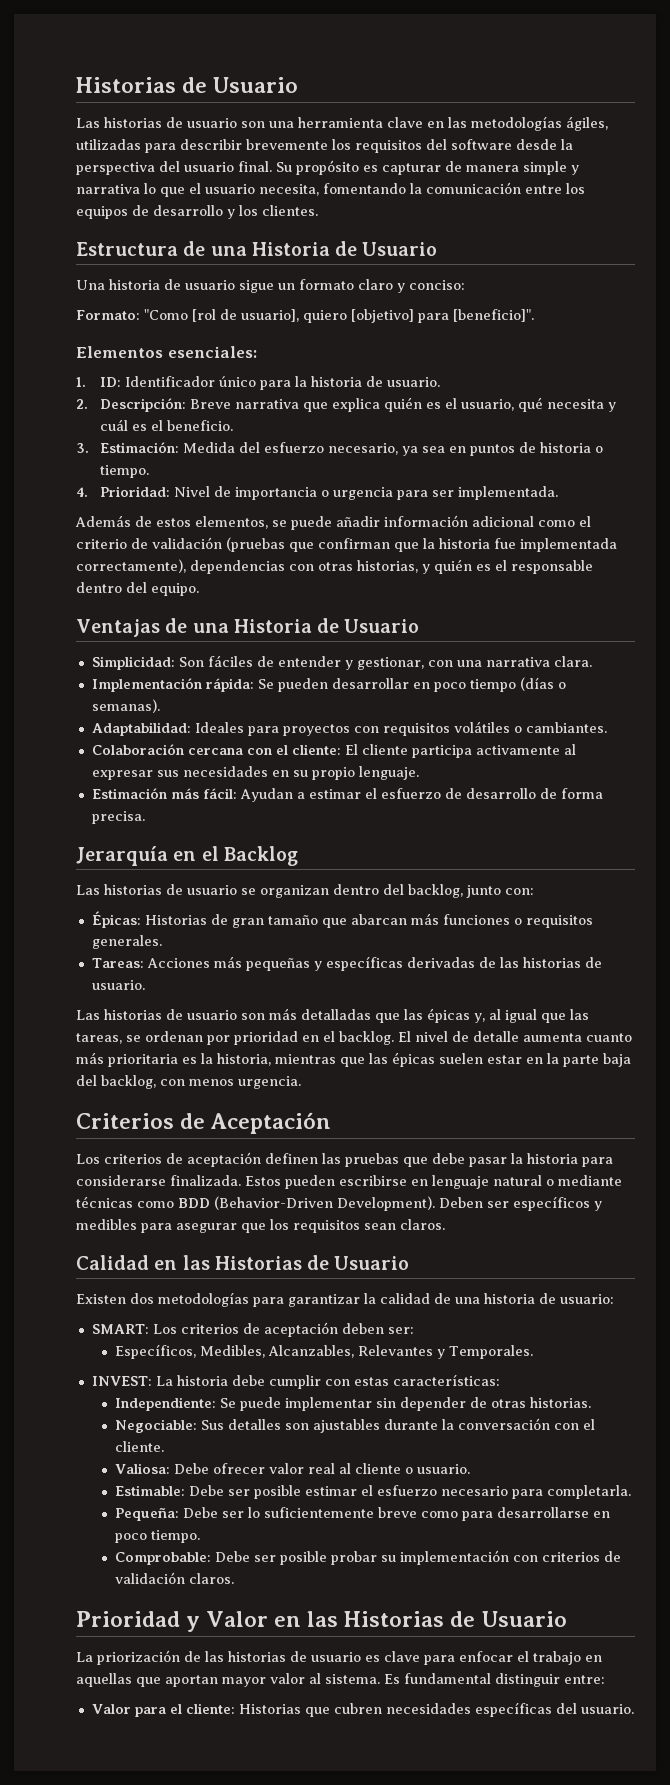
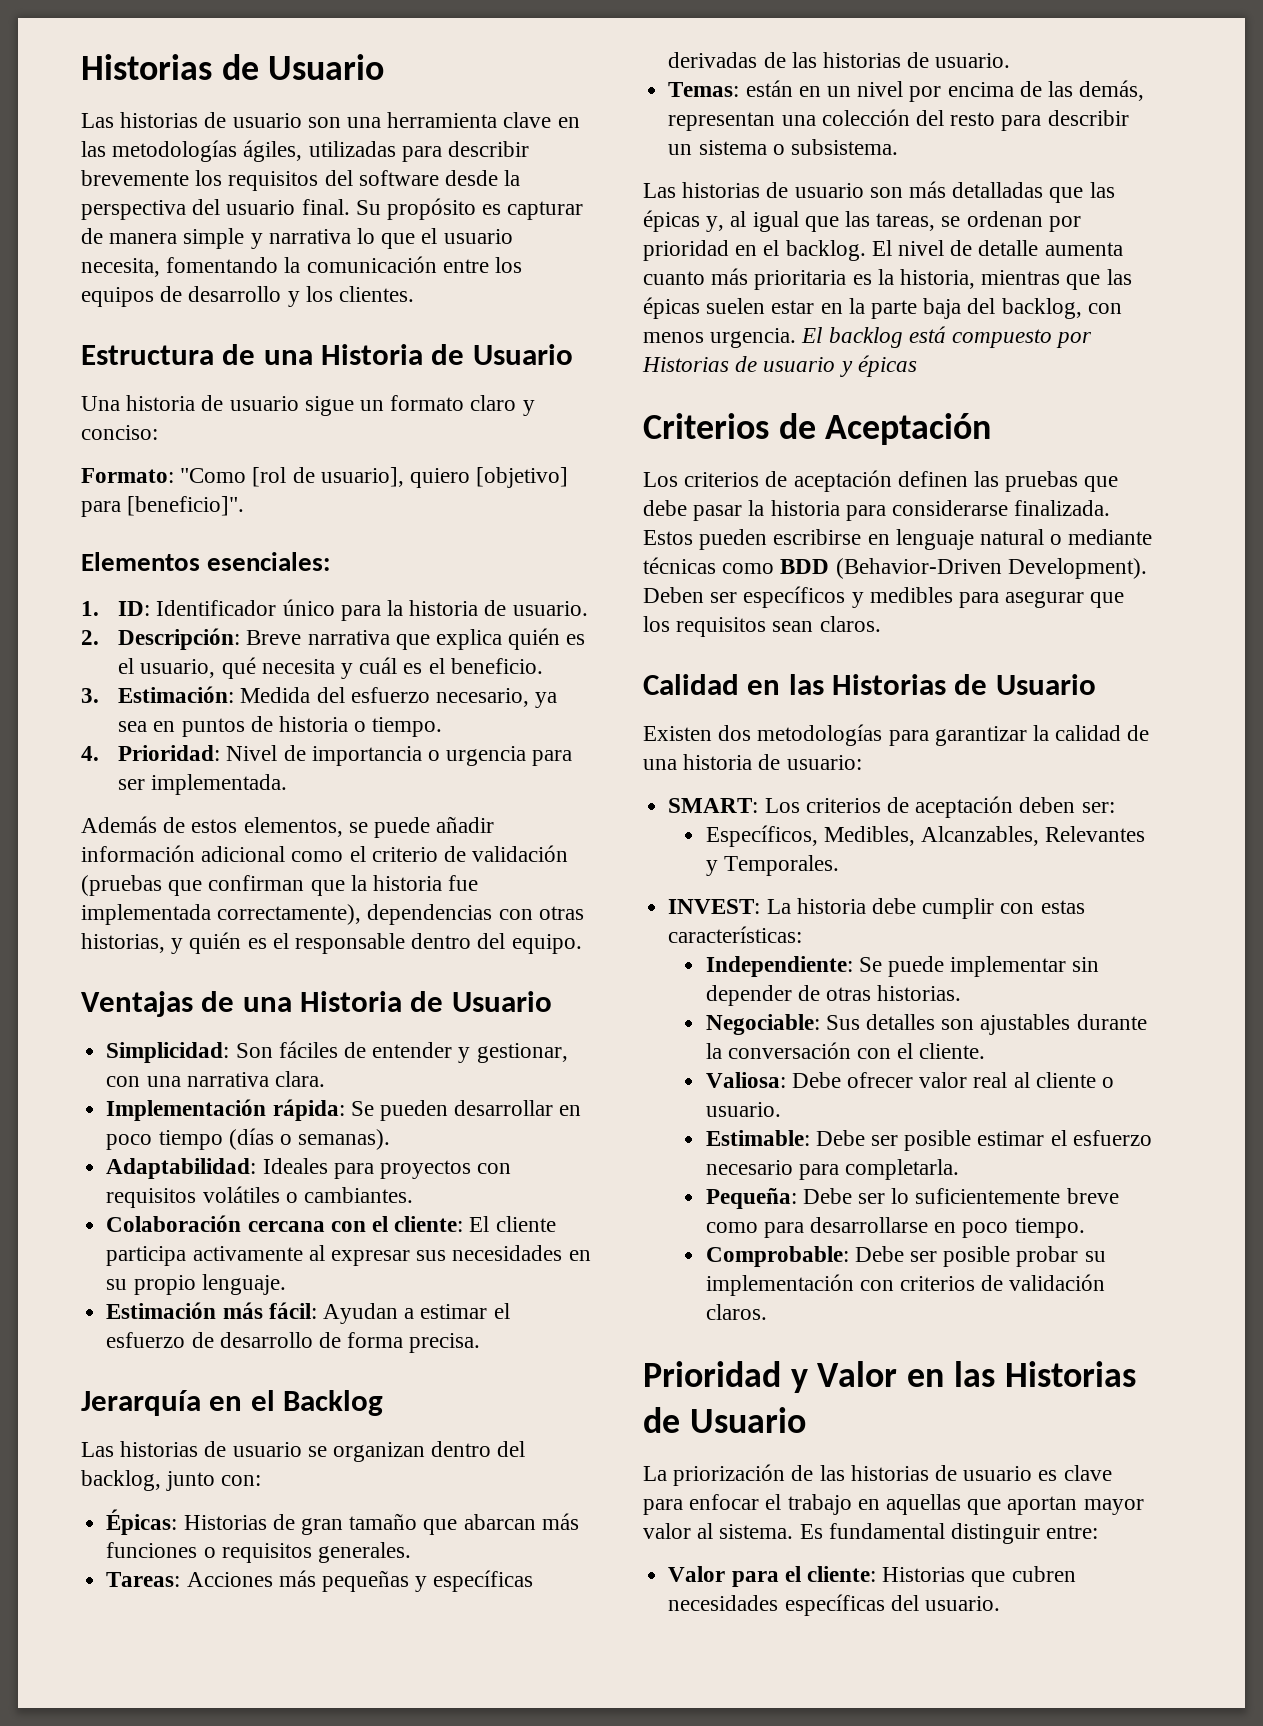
+ Temas: están en un nivel por encima de las demás, representan una colección del resto para describir un sistema o subsistema.
+ El backlog está compuesto por Historias de usuario y épicas

